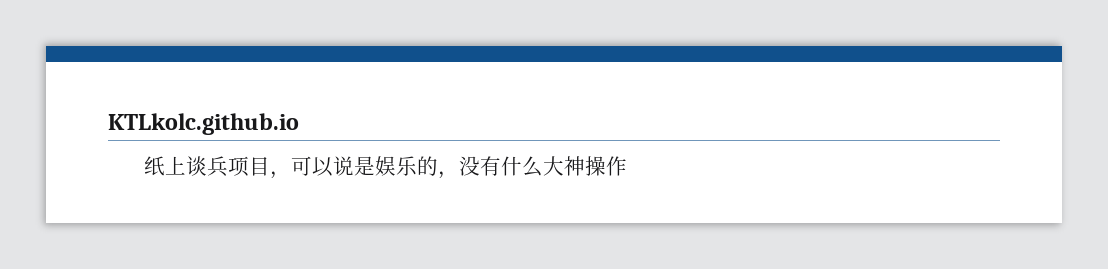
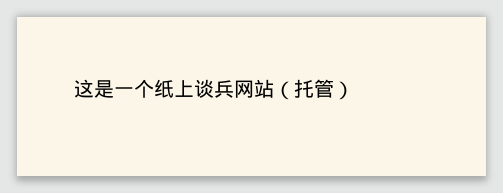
- KTLkolc.github.io
- 纸上谈兵项目，可以说是娱乐的，没有什么大神操作
+ 这是一个纸上谈兵网站（托管）

